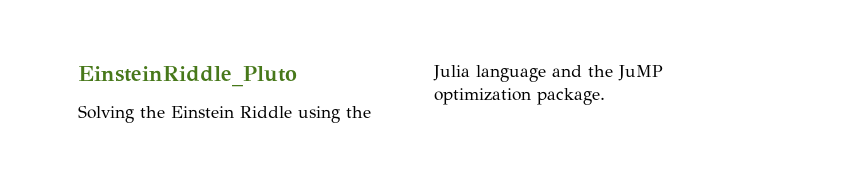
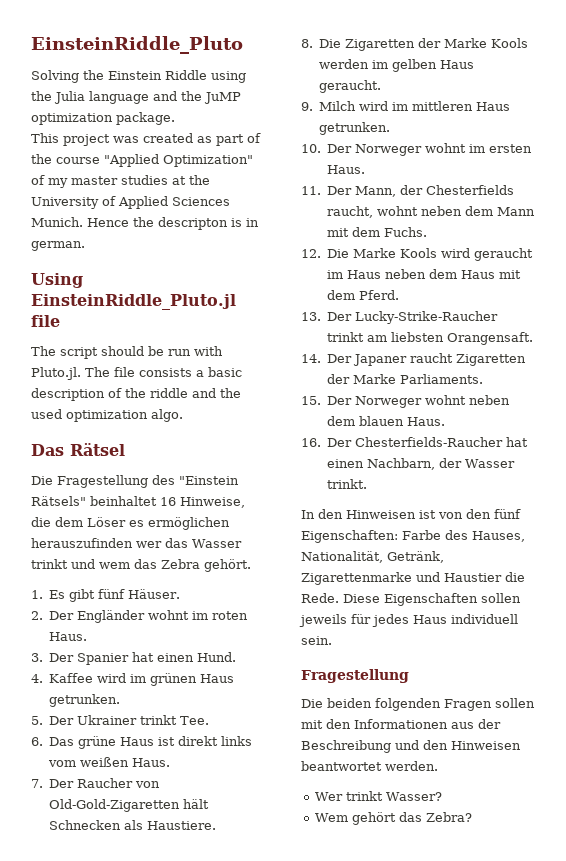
+ This project was created as part of the course "Applied Optimization" of my master studies at the University of Applied Sciences Munich. Hence the descripton is in german.
+ Using EinsteinRiddle_Pluto.jl file
+ The script should be run with Pluto.jl. The file consists a basic description of the riddle and the used optimization algo.
+ Das Rätsel
+ Die Fragestellung des "Einstein Rätsels" beinhaltet 16 Hinweise, die dem Löser es ermöglichen herauszufinden wer das Wasser trinkt und wem das Zebra gehört.
+ 1. Es gibt fünf Häuser.
+ 2. Der Engländer wohnt im roten Haus.
+ 3. Der Spanier hat einen Hund.
+ 4. Kaffee wird im grünen Haus getrunken.
+ 5. Der Ukrainer trinkt Tee.
+ 6. Das grüne Haus ist direkt links vom weißen Haus.
+ 7. Der Raucher von Old-Gold-Zigaretten hält Schnecken als Haustiere.
+ 8. Die Zigaretten der Marke Kools werden im gelben Haus geraucht.
+ 9. Milch wird im mittleren Haus getrunken.
+ 10. Der Norweger wohnt im ersten Haus.
+ 11. Der Mann, der Chesterfields raucht, wohnt neben dem Mann mit dem Fuchs.
+ 12. Die Marke Kools wird geraucht im Haus neben dem Haus mit dem Pferd.
+ 13. Der Lucky-Strike-Raucher trinkt am liebsten Orangensaft.
+ 14. Der Japaner raucht Zigaretten der Marke Parliaments.
+ 15. Der Norweger wohnt neben dem blauen Haus.
+ 16. Der Chesterfields-Raucher hat einen Nachbarn, der Wasser trinkt.
+ In den Hinweisen ist von den fünf Eigenschaften: Farbe des Hauses, Nationalität, Getränk, Zigarettenmarke und Haustier die Rede. Diese Eigenschaften sollen jeweils für jedes Haus individuell sein.
+ Fragestellung
+ Die beiden folgenden Fragen sollen mit den Informationen aus der Beschreibung und den Hinweisen beantwortet werden.
+ Wer trinkt Wasser?
+ Wem gehört das Zebra?

